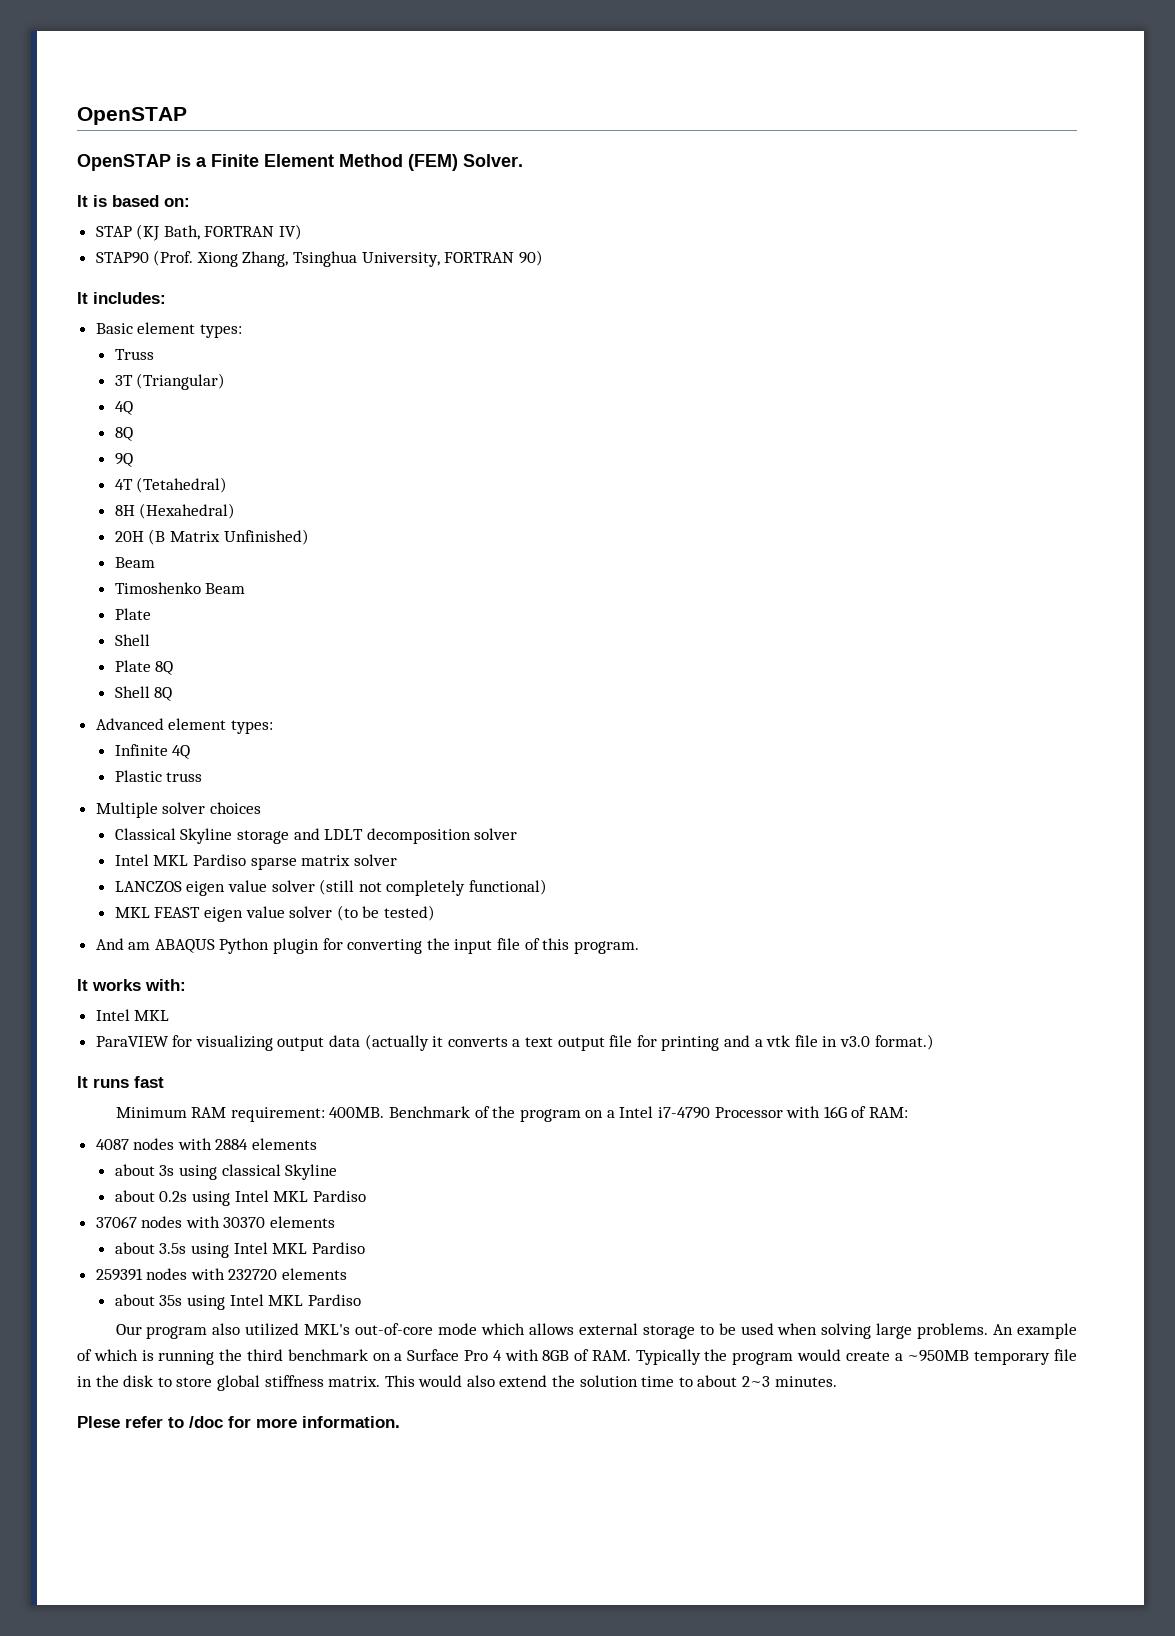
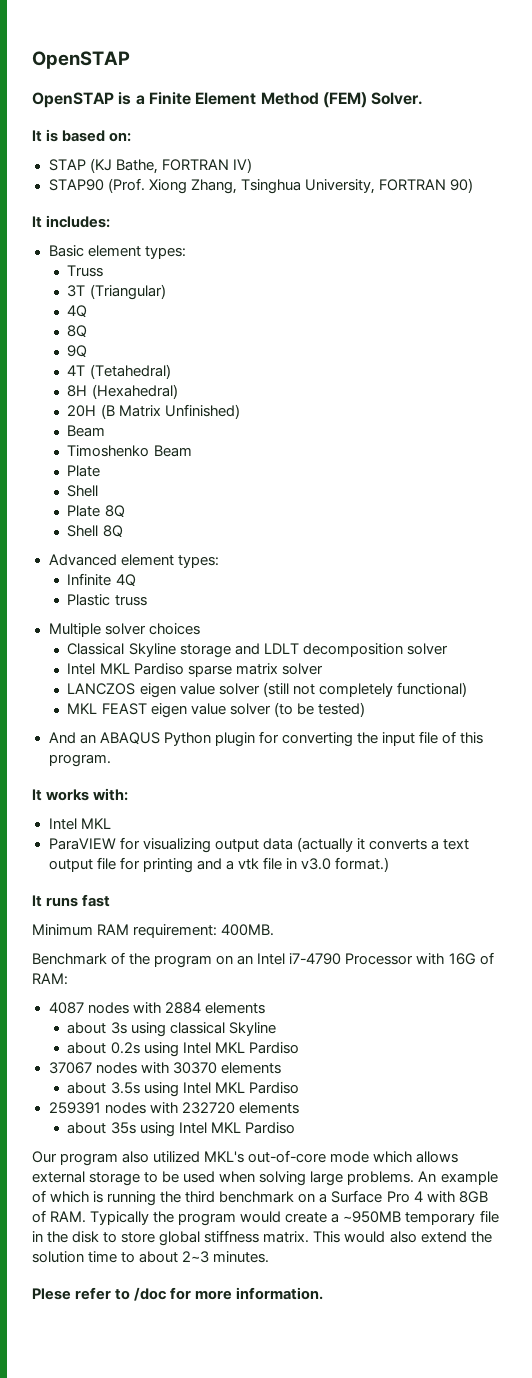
- STAP (KJ Bath, FORTRAN IV)
+ STAP (KJ Bathe, FORTRAN IV)
- And am ABAQUS Python plugin for converting the input file of this program.
+ And an ABAQUS Python plugin for converting the input file of this program.
- Minimum RAM requirement: 400MB. Benchmark of the program on a Intel i7-4790 Processor with 16G of RAM:
+ Minimum RAM requirement: 400MB.
+ Benchmark of the program on an Intel i7-4790 Processor with 16G of RAM:

